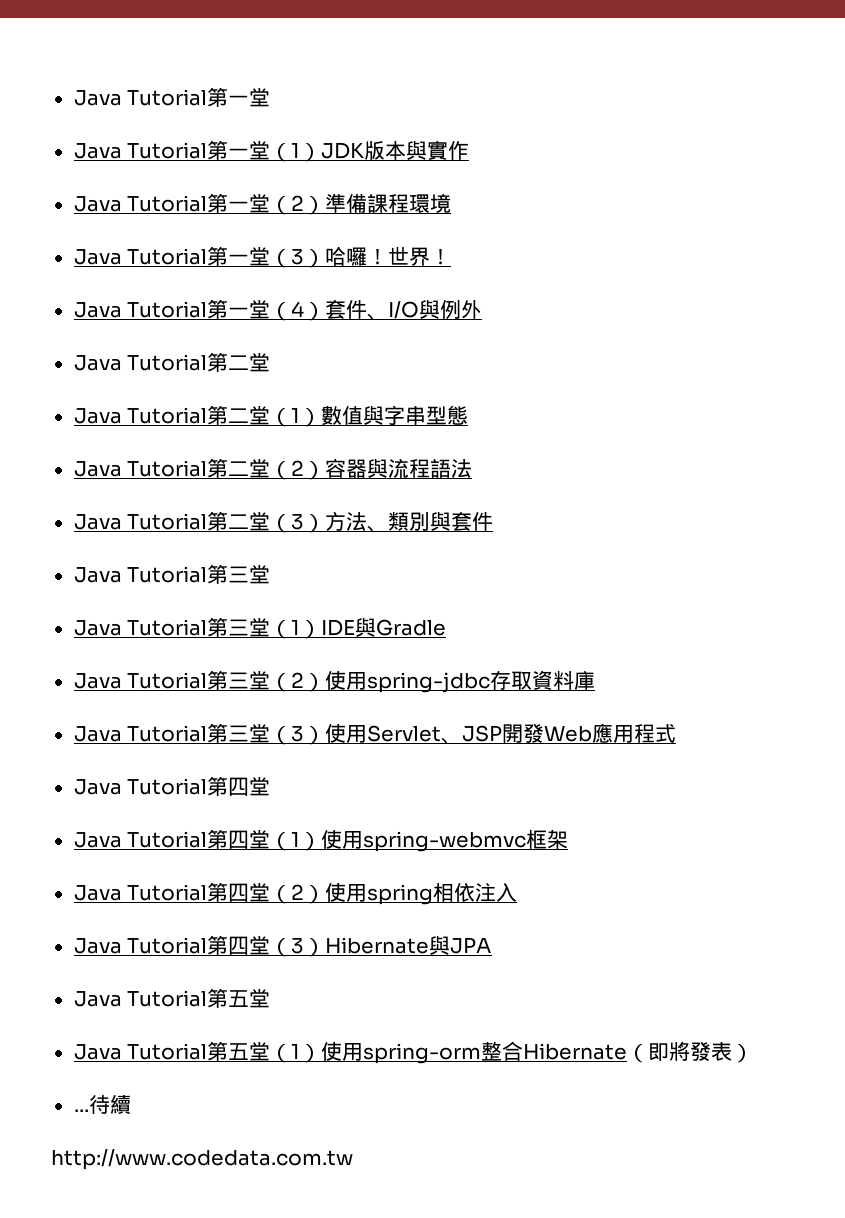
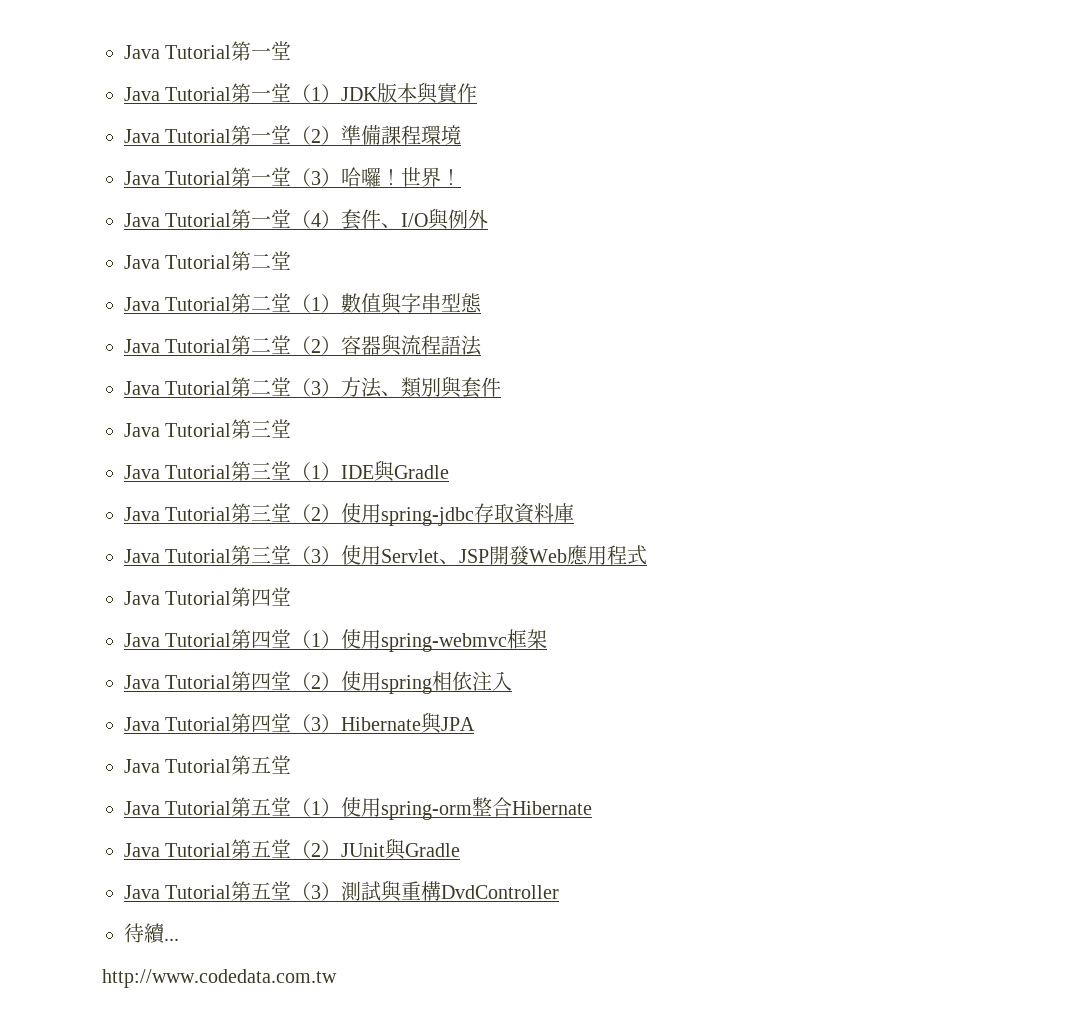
- Java Tutorial第五堂（1）使用spring-orm整合Hibernate（即將發表）
- ...待續
+ Java Tutorial第五堂（1）使用spring-orm整合Hibernate
+ Java Tutorial第五堂（2）JUnit與Gradle
+ Java Tutorial第五堂（3）測試與重構DvdController
+ 待續...

